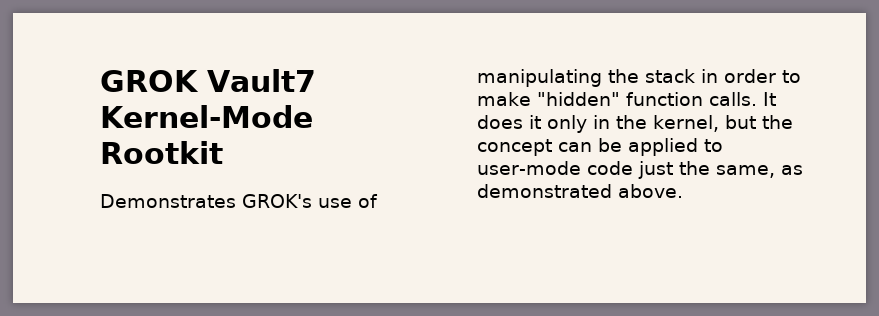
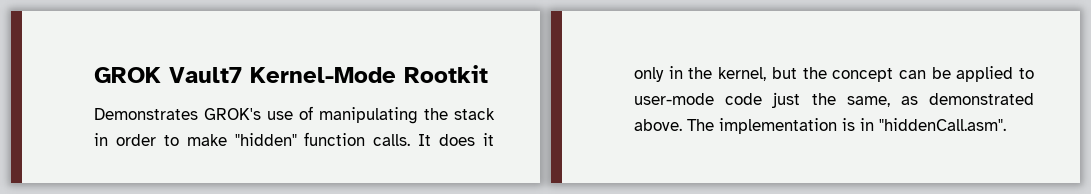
+ The implementation is in "hiddenCall.asm".

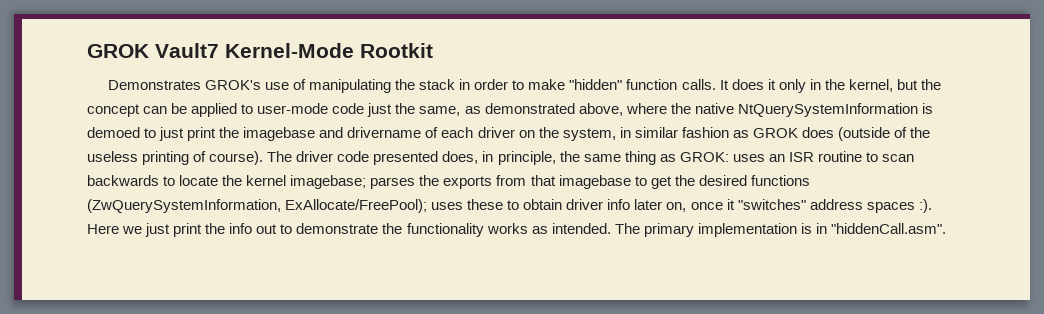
- It does it only in the kernel, but the concept can be applied to user-mode code just the same, as demonstrated above. The implementation is in "hiddenCall.asm".
+ It does it only in the kernel, but the concept can be applied to user-mode code just the same, as demonstrated above, where the native NtQuerySystemInformation is demoed to just print the imagebase and drivername of each driver on the system, in similar fashion as GROK does (outside of the useless printing of course). The driver code presented does, in principle, the same thing as GROK: uses an ISR routine to scan backwards to locate the kernel imagebase; parses the exports from that imagebase to get the desired functions (ZwQuerySystemInformation, ExAllocate/FreePool); uses these to obtain driver info later on, once it "switches" address spaces :). Here we just print the info out to demonstrate the functionality works as intended. The primary implementation is in "hiddenCall.asm".

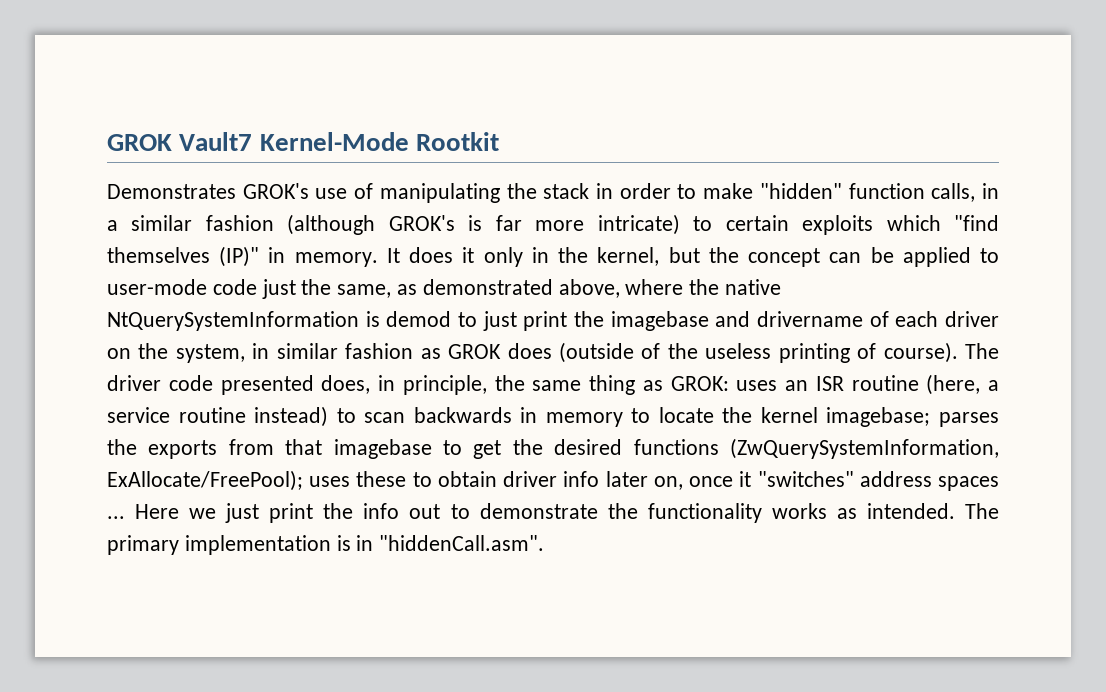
- Demonstrates GROK's use of manipulating the stack in order to make "hidden" function calls.
+ Demonstrates GROK's use of manipulating the stack in order to make "hidden" function calls, in a similar fashion (although GROK's is far more intricate) to certain exploits which "find themselves (IP)" in memory.
- It does it only in the kernel, but the concept can be applied to user-mode code just the same, as demonstrated above, where the native NtQuerySystemInformation is demoed to just print the imagebase and drivername of each driver on the system, in similar fashion as GROK does (outside of the useless printing of course).
+ It does it only in the kernel, but the concept can be applied to user-mode code just the same, as demonstrated above, where the native NtQuerySystemInformation is demod to just print the imagebase and drivername of each driver on the system, in similar fashion as GROK does (outside of the useless printing of course).
- The driver code presented does, in principle, the same thing as GROK: uses an ISR routine to scan backwards to locate the kernel imagebase; parses the exports from that imagebase to get the desired functions (ZwQuerySystemInformation, ExAllocate/FreePool); uses these to obtain driver info later on, once it "switches" address spaces :).
+ The driver code presented does, in principle, the same thing as GROK: uses an ISR routine (here, a service routine instead) to scan backwards in memory to locate the kernel imagebase; parses the exports from that imagebase to get the desired functions (ZwQuerySystemInformation, ExAllocate/FreePool); uses these to obtain driver info later on, once it "switches" address spaces ...

